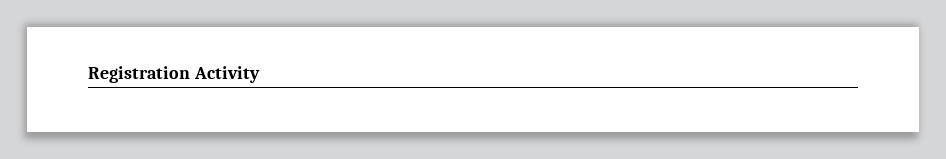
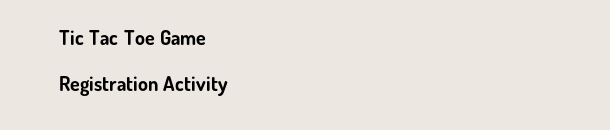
+ Tic Tac Toe Game

